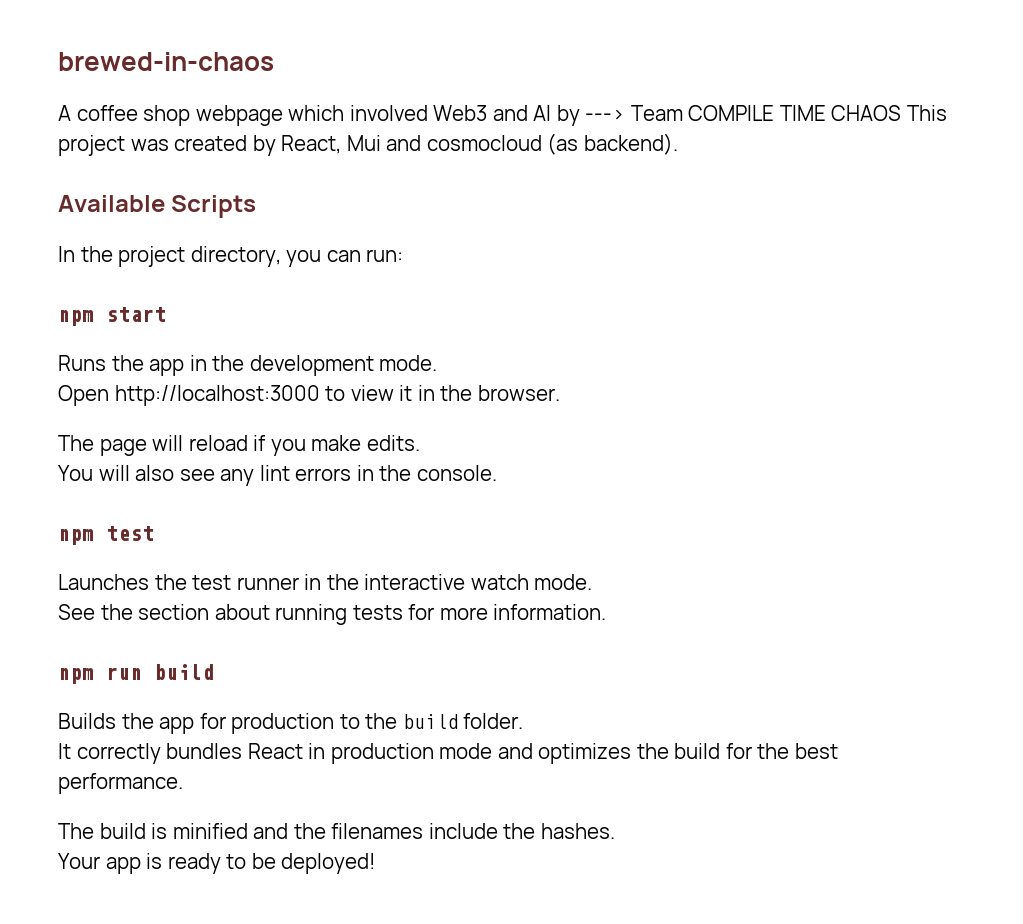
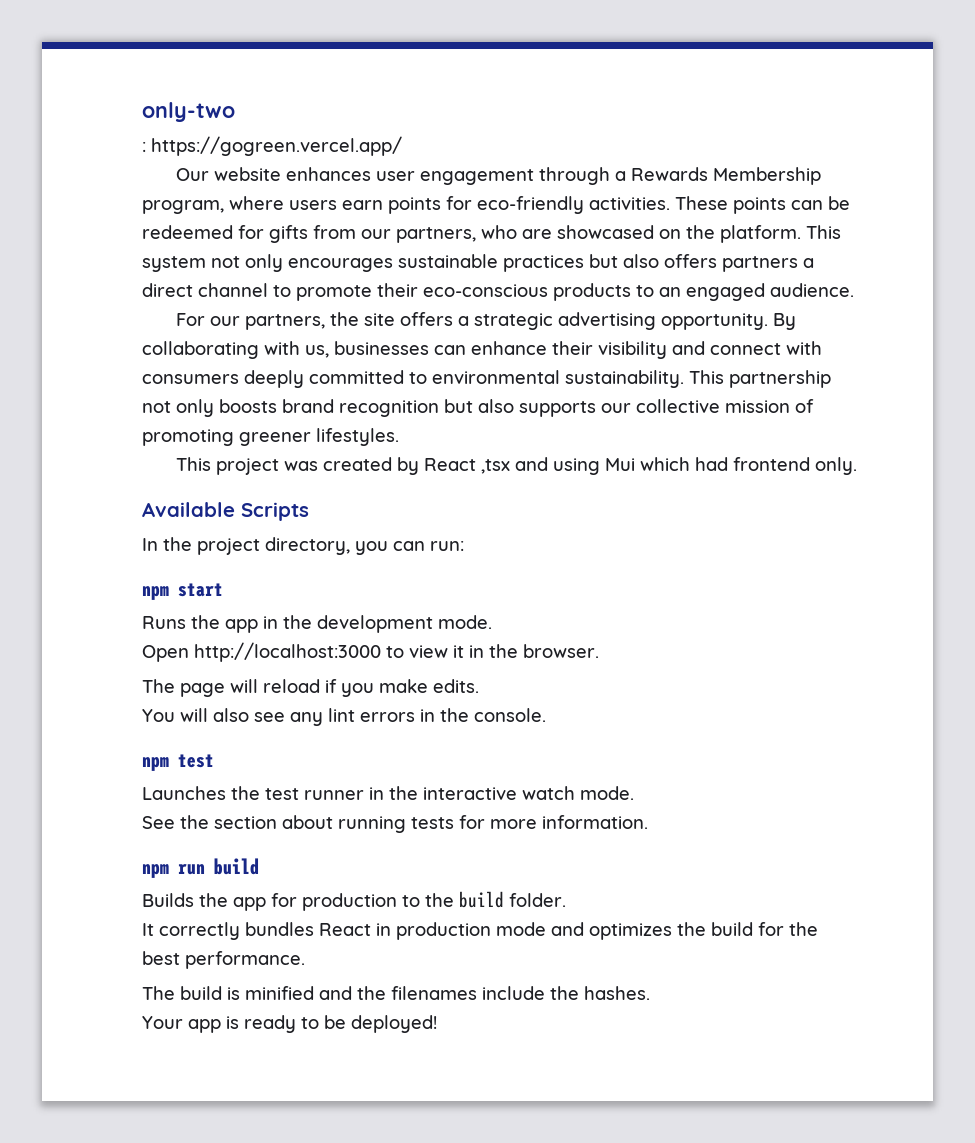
- brewed-in-chaos
- A coffee shop webpage which involved Web3 and AI by ---> Team COMPILE TIME CHAOS This project was created by React, Mui and cosmocloud (as backend).
+ only-two
+ : https://gogreen.vercel.app/
+ Our website enhances user engagement through a Rewards Membership program, where users earn points for eco-friendly activities. These points can be redeemed for gifts from our partners, who are showcased on the platform. This system not only encourages sustainable practices but also offers partners a direct channel to promote their eco-conscious products to an engaged audience.
+ For our partners, the site offers a strategic advertising opportunity. By collaborating with us, businesses can enhance their visibility and connect with consumers deeply committed to environmental sustainability. This partnership not only boosts brand recognition but also supports our collective mission of promoting greener lifestyles.
+ This project was created by React ,tsx and using Mui which had frontend only.

